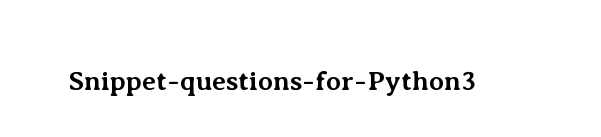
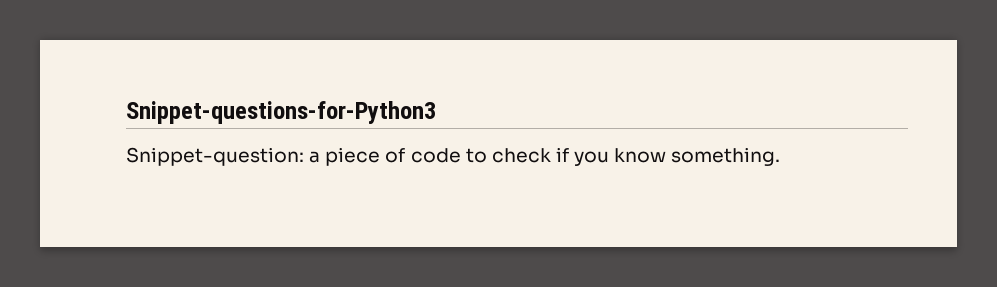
+ Snippet-question: a piece of code to check if you know something.

